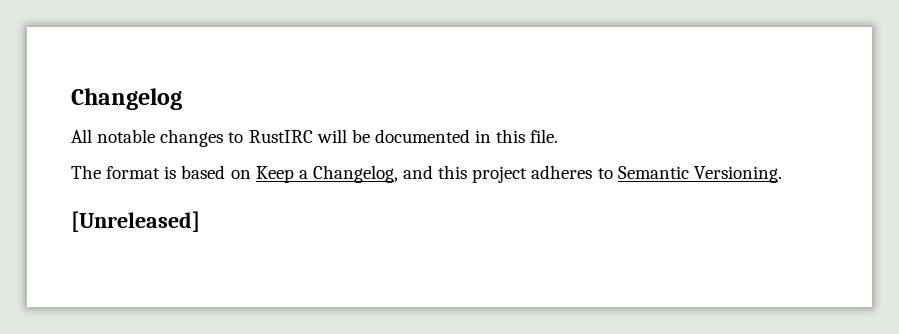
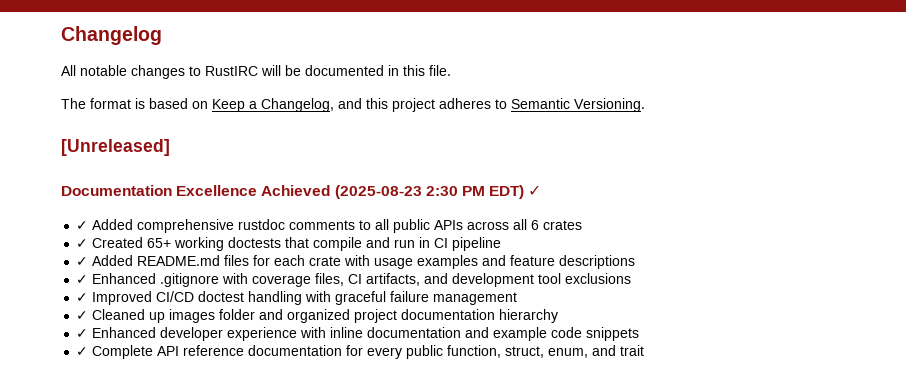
+ Documentation Excellence Achieved (2025-08-23 2:30 PM EDT) ✓
+ ✓ Added comprehensive rustdoc comments to all public APIs across all 6 crates
+ ✓ Created 65+ working doctests that compile and run in CI pipeline
+ ✓ Added README.md files for each crate with usage examples and feature descriptions
+ ✓ Enhanced .gitignore with coverage files, CI artifacts, and development tool exclusions
+ ✓ Improved CI/CD doctest handling with graceful failure management
+ ✓ Cleaned up images folder and organized project documentation hierarchy
+ ✓ Enhanced developer experience with inline documentation and example code snippets
+ ✓ Complete API reference documentation for every public function, struct, enum, and trait

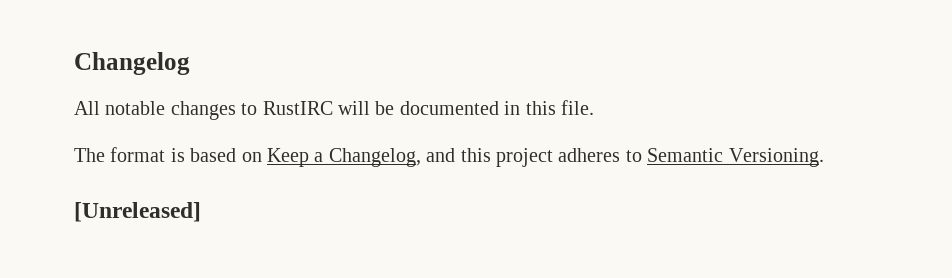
- Documentation Excellence Achieved (2025-08-23 2:30 PM EDT) ✓
- ✓ Added comprehensive rustdoc comments to all public APIs across all 6 crates
- ✓ Created 65+ working doctests that compile and run in CI pipeline
- ✓ Added README.md files for each crate with usage examples and feature descriptions
- ✓ Enhanced .gitignore with coverage files, CI artifacts, and development tool exclusions
- ✓ Improved CI/CD doctest handling with graceful failure management
- ✓ Cleaned up images folder and organized project documentation hierarchy
- ✓ Enhanced developer experience with inline documentation and example code snippets
- ✓ Complete API reference documentation for every public function, struct, enum, and trait

